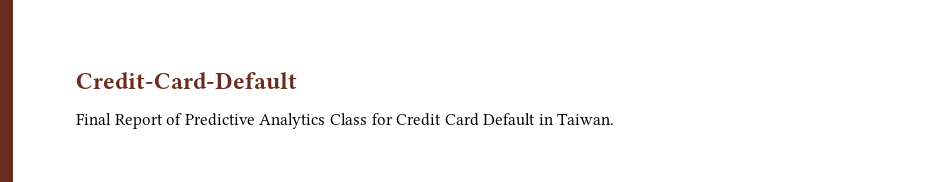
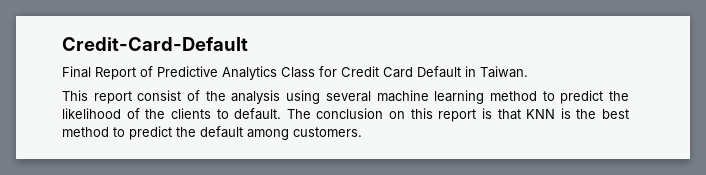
+ This report consist of the analysis using several machine learning method to predict the likelihood of the clients to default. The conclusion on this report is that KNN is the best method to predict the default among customers.

